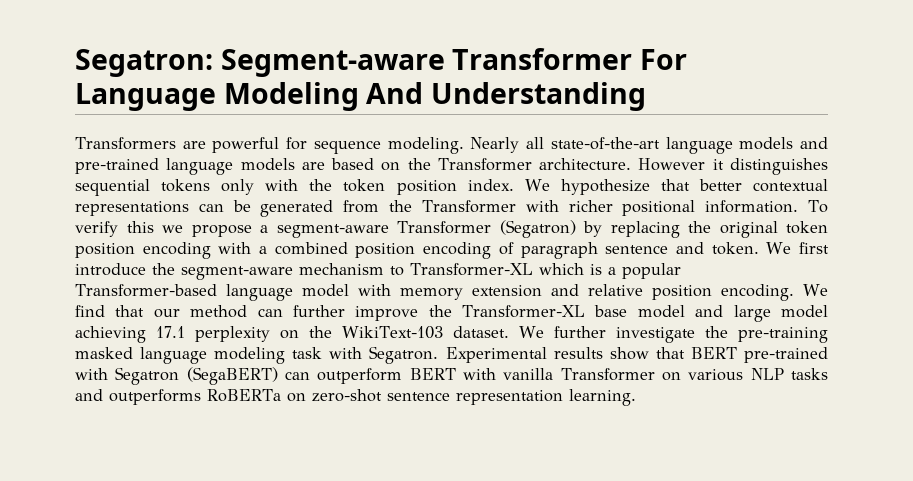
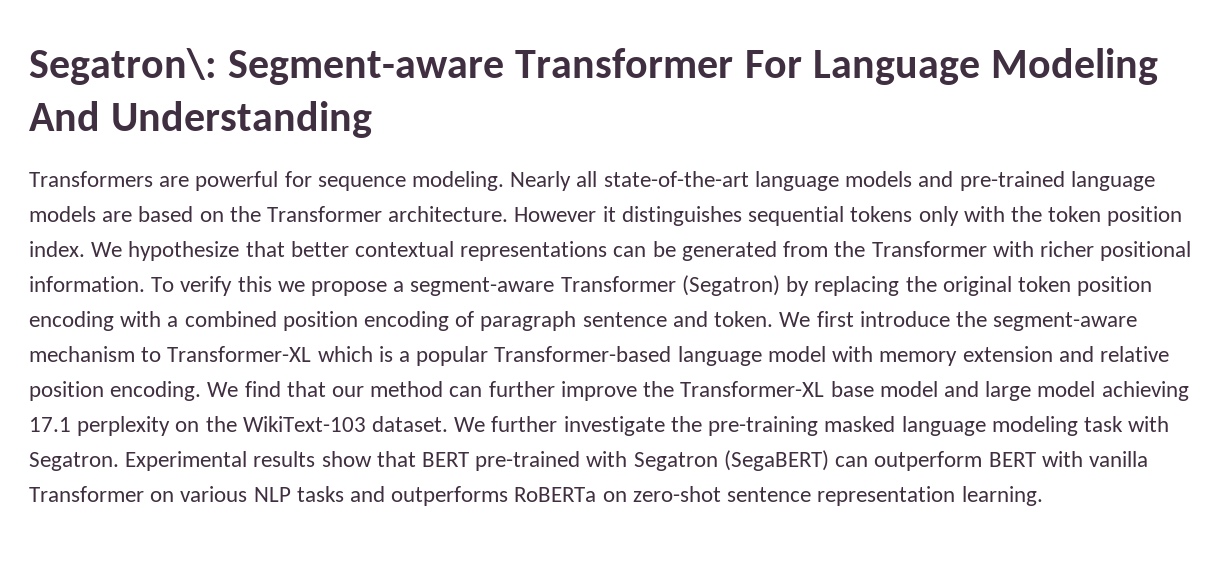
- Segatron: Segment-aware Transformer For Language Modeling And Understanding
+ Segatron\: Segment-aware Transformer For Language Modeling And Understanding

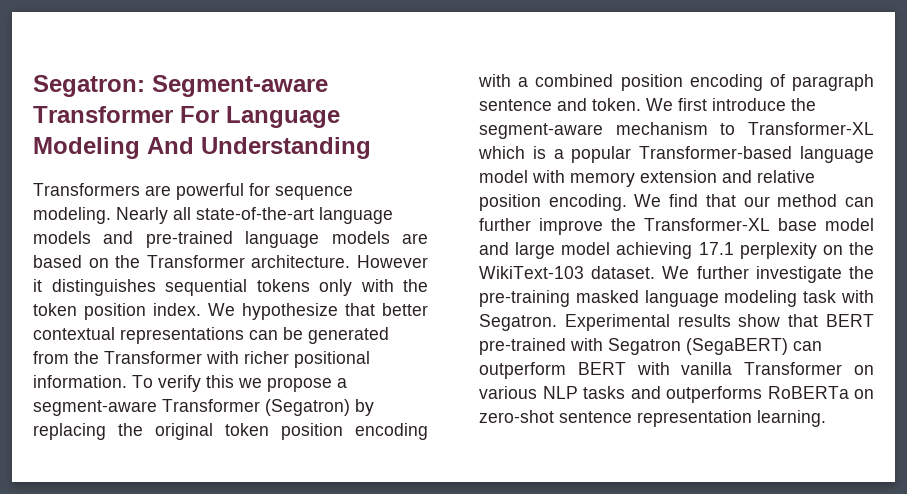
- Segatron\: Segment-aware Transformer For Language Modeling And Understanding
+ Segatron: Segment-aware Transformer For Language Modeling And Understanding

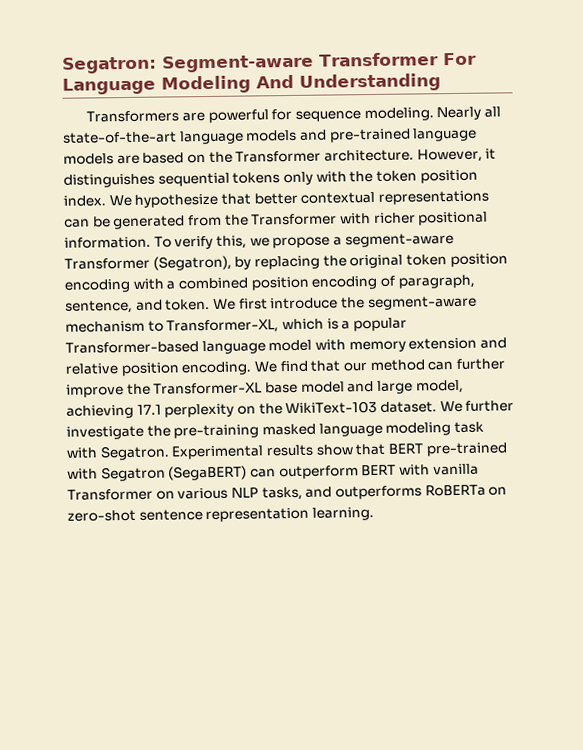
- However it distinguishes sequential tokens only with the token position index.
+ However, it distinguishes sequential tokens only with the token position index.
- To verify this we propose a segment-aware Transformer (Segatron) by replacing the original token position encoding with a combined position encoding of paragraph sentence and token.
+ To verify this, we propose a segment-aware Transformer (Segatron), by replacing the original token position encoding with a combined position encoding of paragraph, sentence, and token.
- We first introduce the segment-aware mechanism to Transformer-XL which is a popular Transformer-based language model with memory extension and relative position encoding.
+ We first introduce the segment-aware mechanism to Transformer-XL, which is a popular Transformer-based language model with memory extension and relative position encoding.
- We find that our method can further improve the Transformer-XL base model and large model achieving 17.1 perplexity on the WikiText-103 dataset.
+ We find that our method can further improve the Transformer-XL base model and large model, achieving 17.1 perplexity on the WikiText-103 dataset.
- Experimental results show that BERT pre-trained with Segatron (SegaBERT) can outperform BERT with vanilla Transformer on various NLP tasks and outperforms RoBERTa on zero-shot sentence representation learning.
+ Experimental results show that BERT pre-trained with Segatron (SegaBERT) can outperform BERT with vanilla Transformer on various NLP tasks, and outperforms RoBERTa on zero-shot sentence representation learning.

